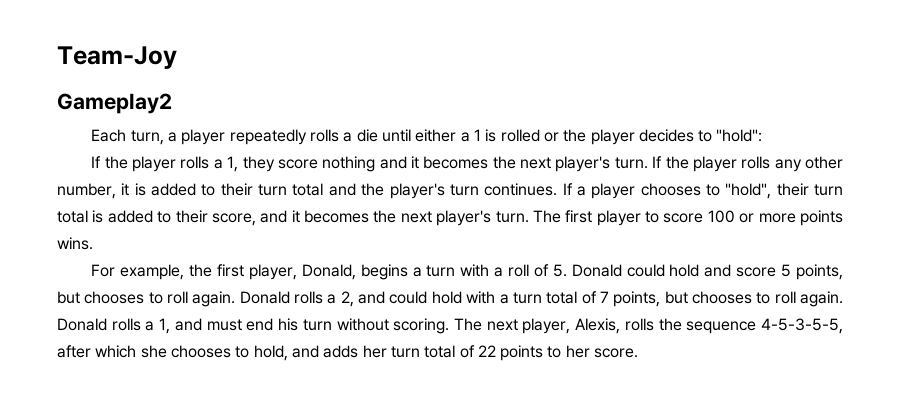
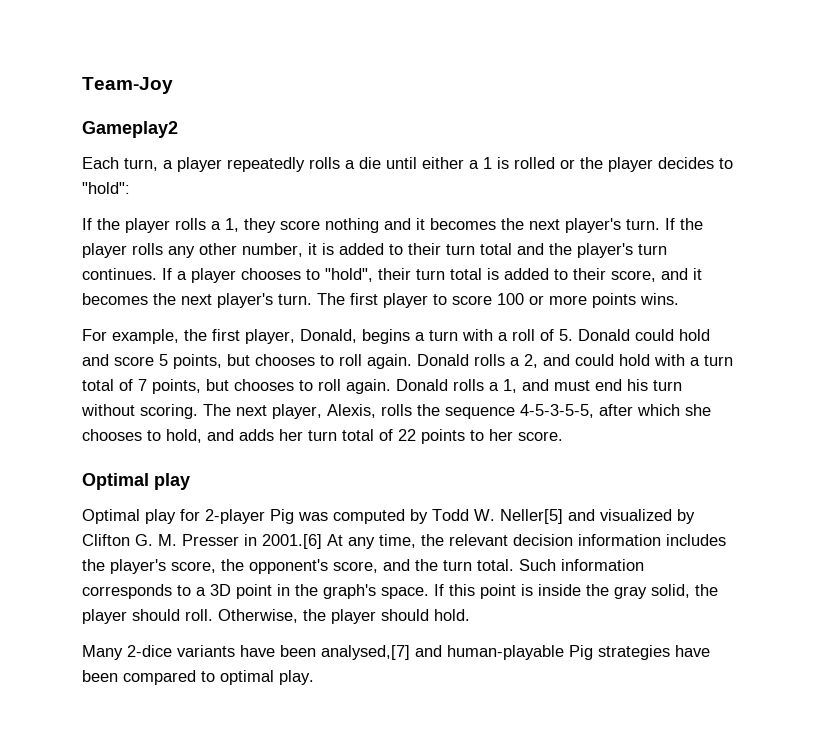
  The next player, Alexis, rolls the sequence 4-5-3-5-5, after which she chooses to hold, and adds her turn total of 22 points to her score.
+ Optimal play
+ Optimal play for 2-player Pig was computed by Todd W. Neller[5] and visualized by Clifton G. M. Presser in 2001.[6] At any time, the relevant decision information includes the player's score, the opponent's score, and the turn total. Such information corresponds to a 3D point in the graph's space. If this point is inside the gray solid, the player should roll. Otherwise, the player should hold.
+ Many 2-dice variants have been analysed,[7] and human-playable Pig strategies have been compared to optimal play.

